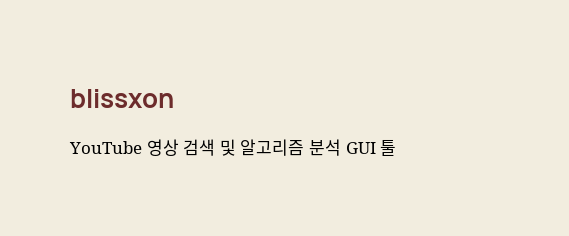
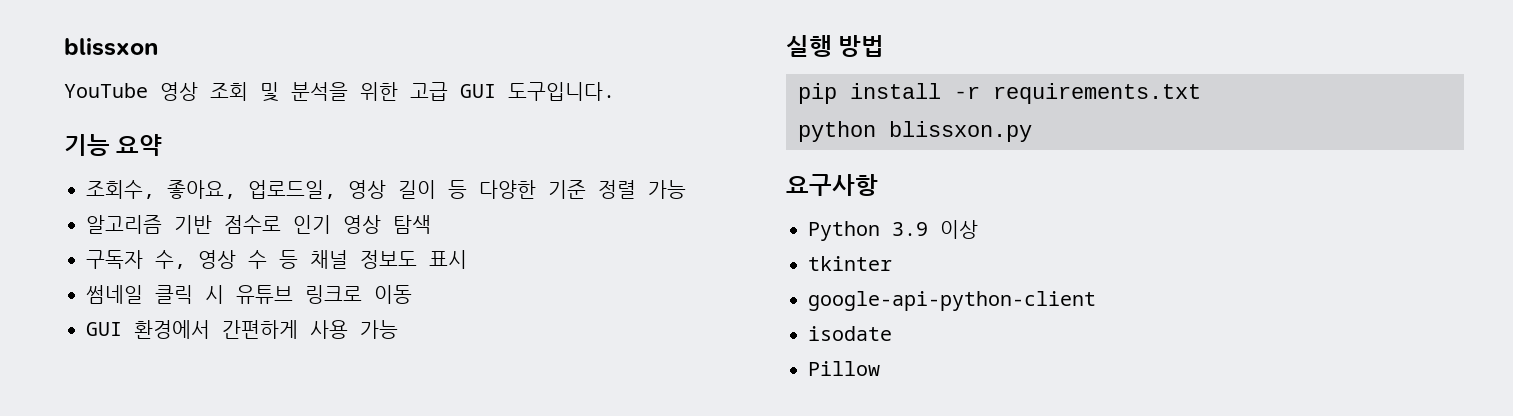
- YouTube 영상 검색 및 알고리즘 분석 GUI 툴
+ YouTube 영상 조회 및 분석을 위한 고급 GUI 도구입니다.
+ 기능 요약
+ 조회수, 좋아요, 업로드일, 영상 길이 등 다양한 기준 정렬 가능
+ 알고리즘 기반 점수로 인기 영상 탐색
+ 구독자 수, 영상 수 등 채널 정보도 표시
+ 썸네일 클릭 시 유튜브 링크로 이동
+ GUI 환경에서 간편하게 사용 가능
+ 실행 방법
+ pip install -r requirements.txt
+ python blissxon.py
+ 요구사항
+ Python 3.9 이상
+ tkinter
+ google-api-python-client
+ isodate
+ Pillow

